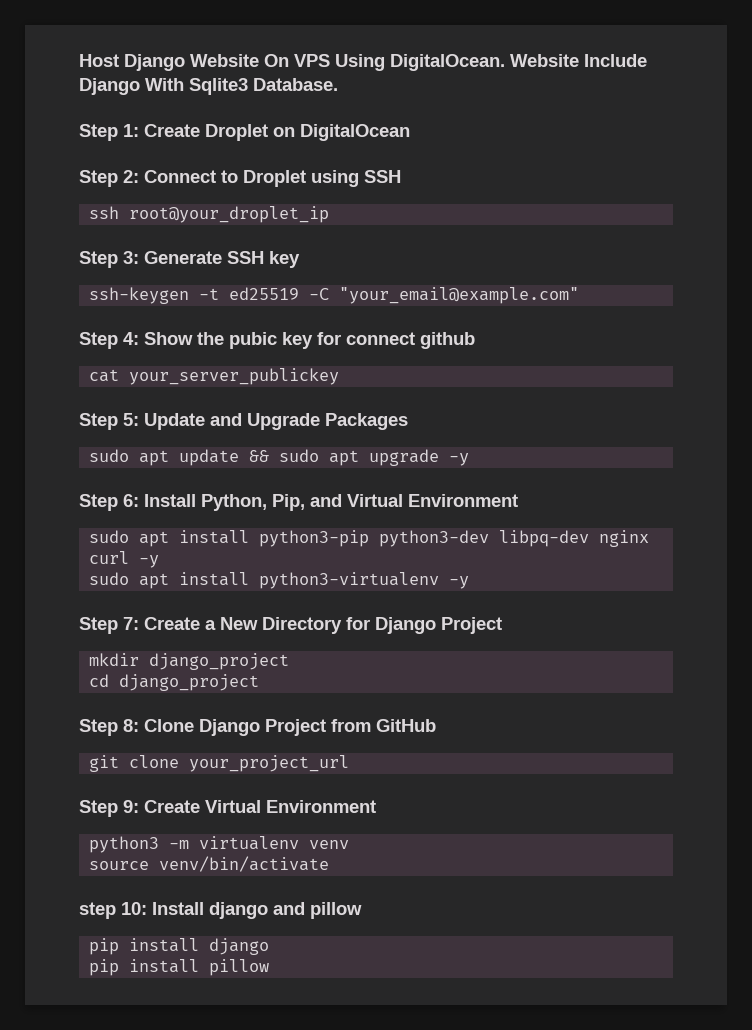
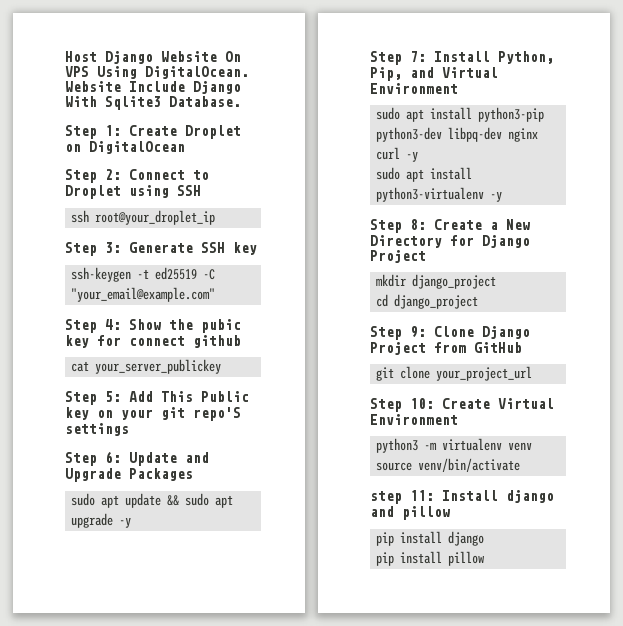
- Step 5: Update and Upgrade Packages
+ Step 5: Add This Public key on your git repo'S settings
+ Step 6: Update and Upgrade Packages
- Step 6: Install Python, Pip, and Virtual Environment
+ Step 7: Install Python, Pip, and Virtual Environment
- Step 7: Create a New Directory for Django Project
+ Step 8: Create a New Directory for Django Project
- Step 8: Clone Django Project from GitHub
+ Step 9: Clone Django Project from GitHub
- Step 9: Create Virtual Environment
+ Step 10: Create Virtual Environment
- step 10: Install django and pillow
+ step 11: Install django and pillow

